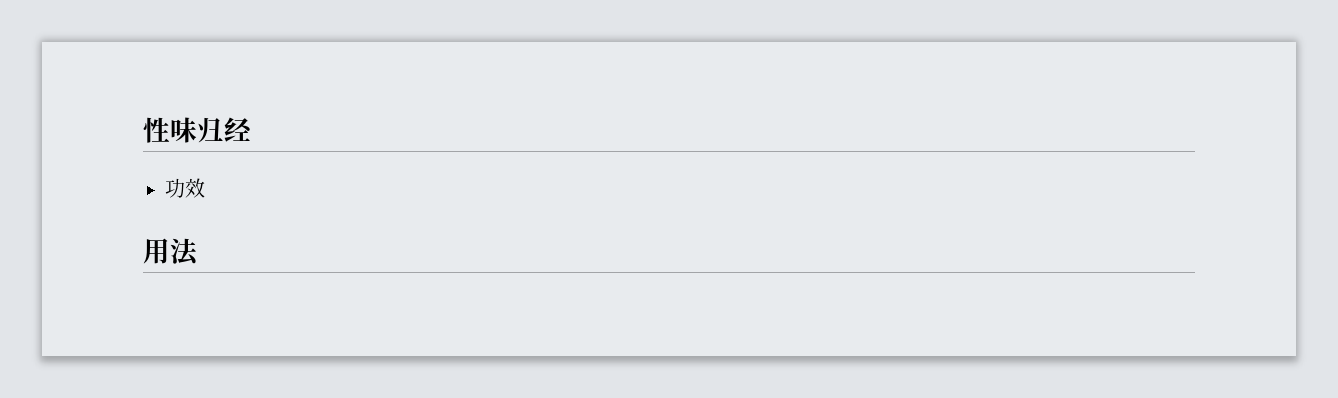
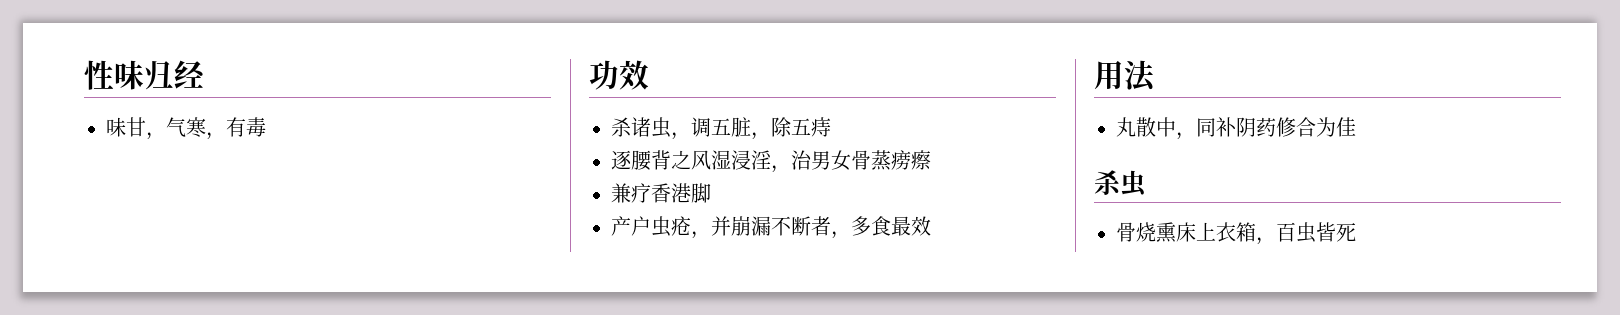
+ 味甘，气寒，有毒
  功效
+ 杀诸虫，调五脏，除五痔
+ 逐腰背之风湿浸淫，治男女骨蒸痨瘵
+ 兼疗香港脚
+ 产户虫疮，并崩漏不断者，多食最效
  用法
+ 丸散中，同补阴药修合为佳
+ 杀虫
+ 骨烧熏床上衣箱，百虫皆死

